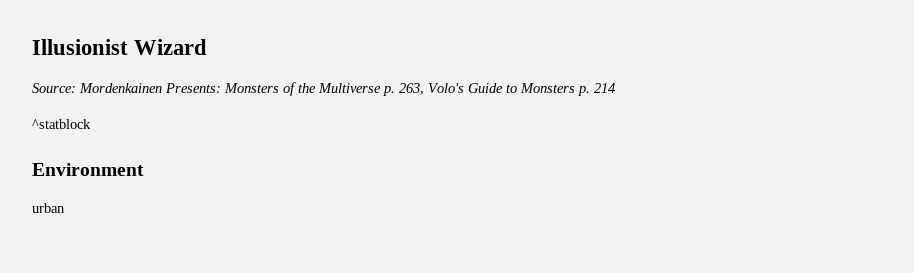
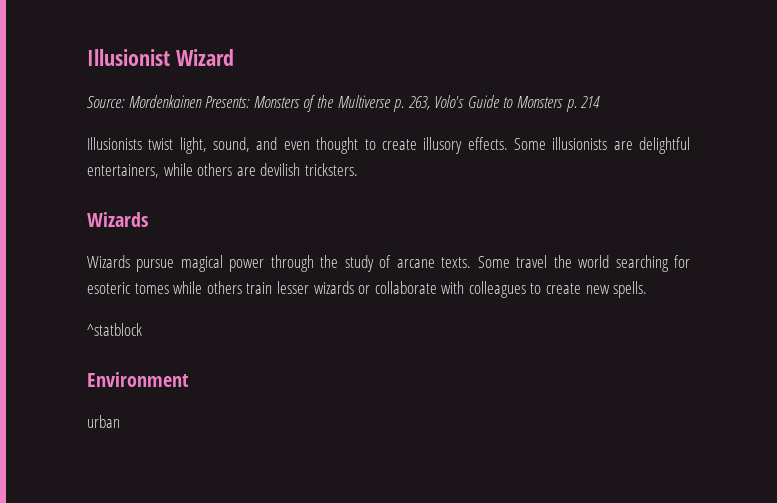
+ Illusionists twist light, sound, and even thought to create illusory effects. Some illusionists are delightful entertainers, while others are devilish tricksters.
+ Wizards
+ Wizards pursue magical power through the study of arcane texts. Some travel the world searching for esoteric tomes while others train lesser wizards or collaborate with colleagues to create new spells.

